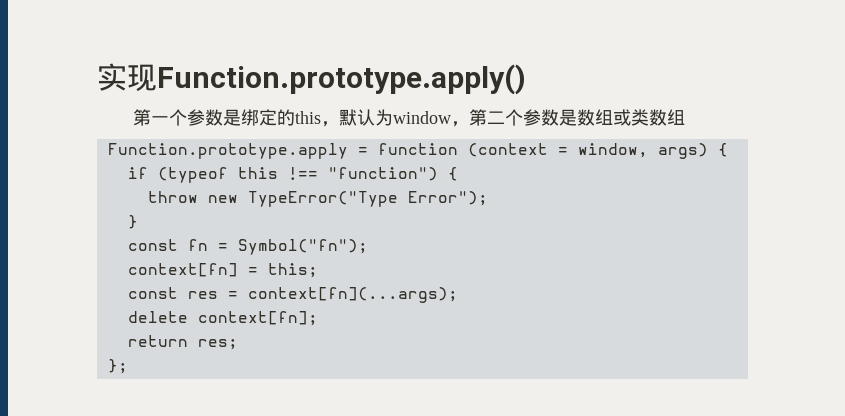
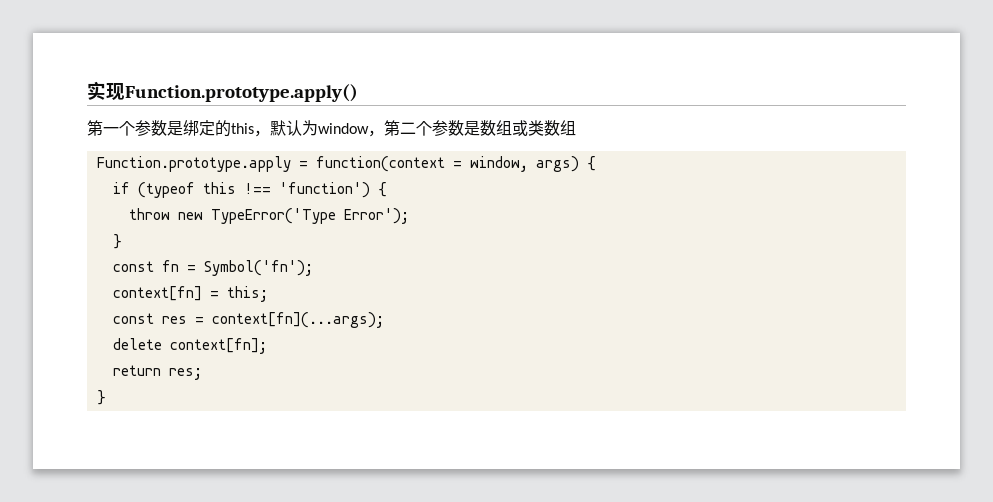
- Function.prototype.apply = function (context = window, args) {
+ Function.prototype.apply = function(context = window, args) {
- if (typeof this !== "function") {
+ if (typeof this !== 'function') {
- throw new TypeError("Type Error");
+ throw new TypeError('Type Error');
- const fn = Symbol("fn");
+ const fn = Symbol('fn');
  return res;
- };
+ }

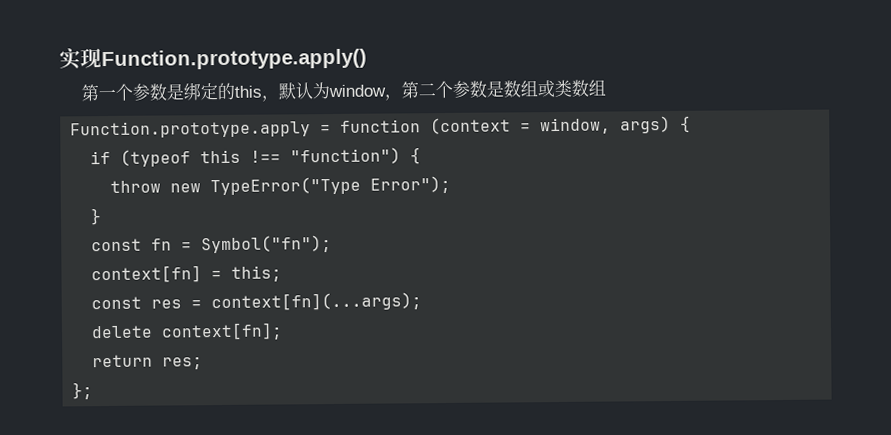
- Function.prototype.apply = function(context = window, args) {
+ Function.prototype.apply = function (context = window, args) {
- if (typeof this !== 'function') {
+ if (typeof this !== "function") {
- throw new TypeError('Type Error');
+ throw new TypeError("Type Error");
- const fn = Symbol('fn');
+ const fn = Symbol("fn");
  return res;
- }
+ };

